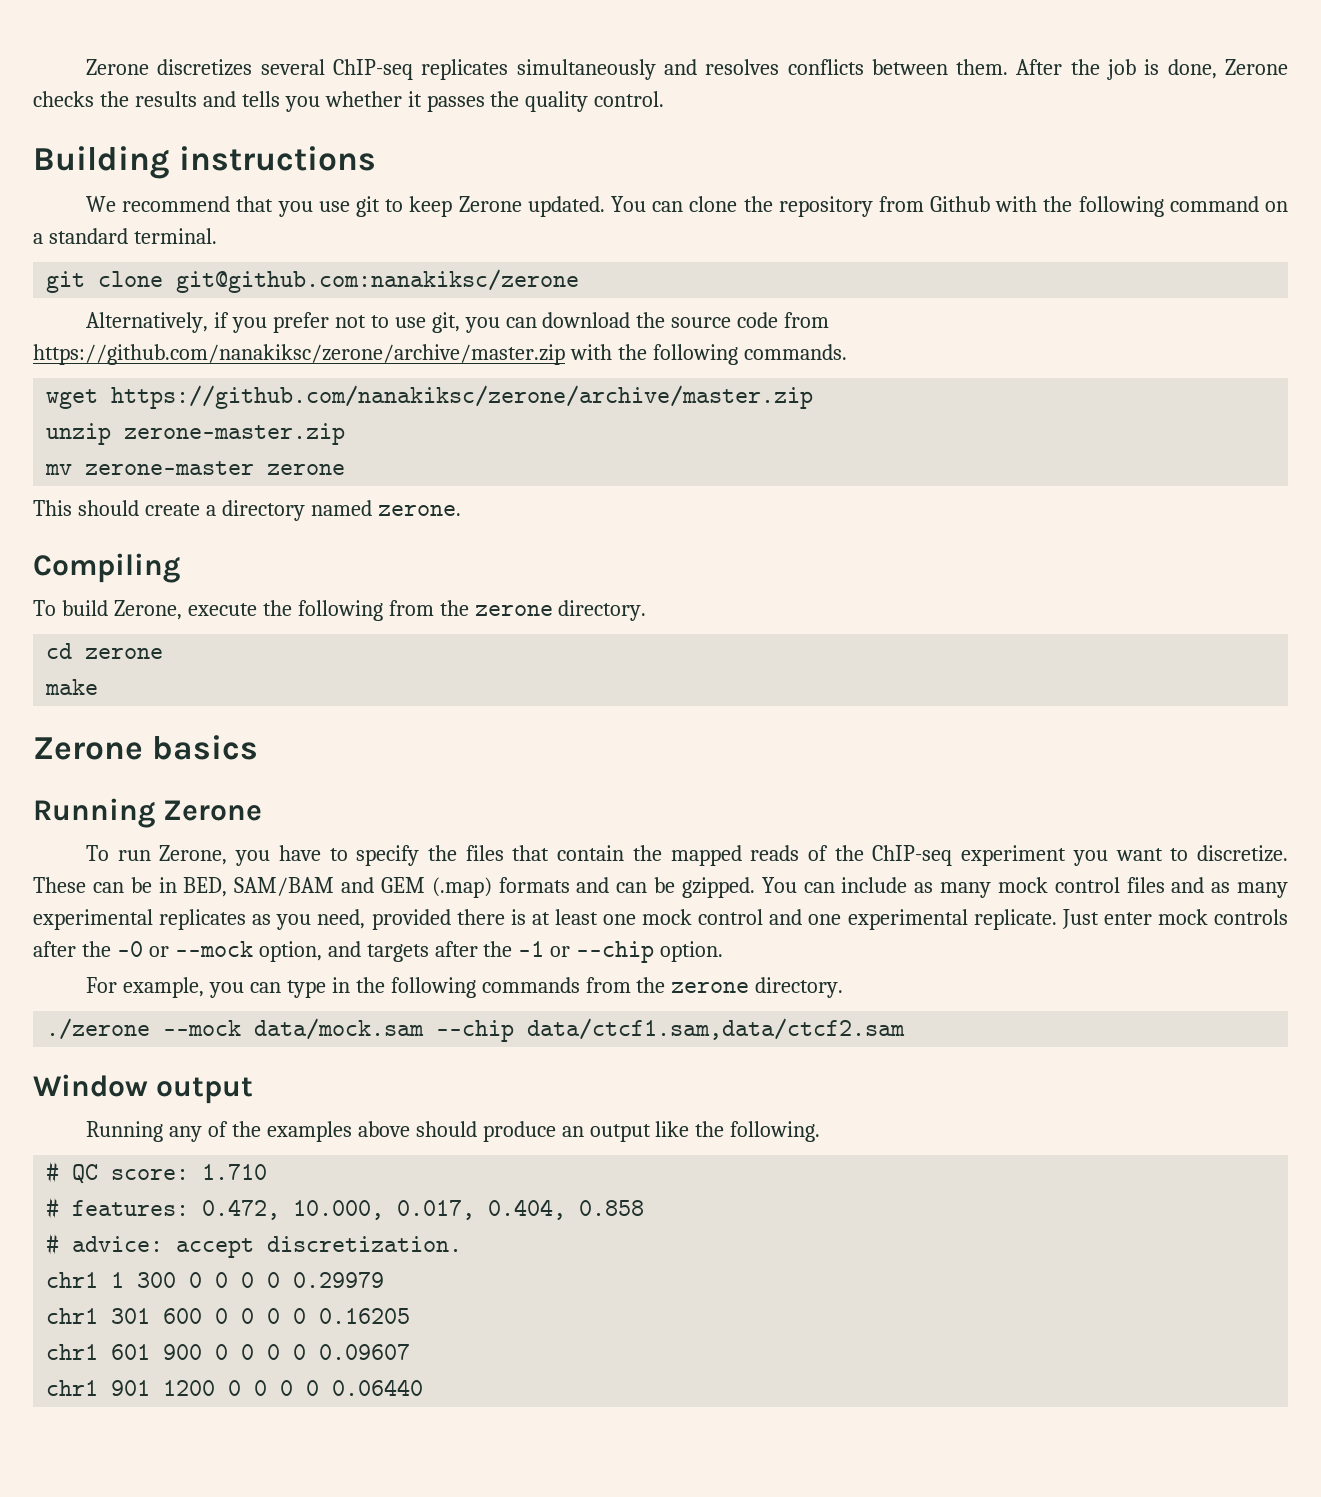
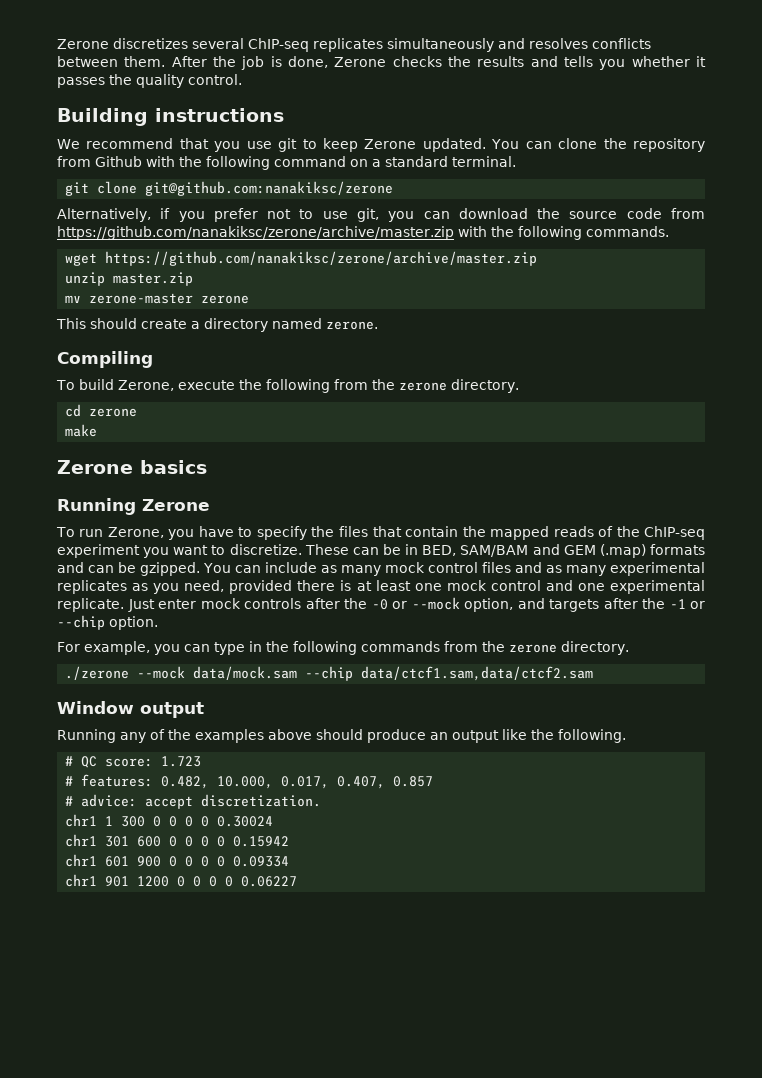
- unzip zerone-master.zip
+ unzip master.zip
- # QC score: 1.710
+ # QC score: 1.723
- # features: 0.472, 10.000, 0.017, 0.404, 0.858
+ # features: 0.482, 10.000, 0.017, 0.407, 0.857
- chr1 1 300 0 0 0 0 0.29979
+ chr1 1 300 0 0 0 0 0.30024
- chr1 301 600 0 0 0 0 0.16205
+ chr1 301 600 0 0 0 0 0.15942
- chr1 601 900 0 0 0 0 0.09607
+ chr1 601 900 0 0 0 0 0.09334
- chr1 901 1200 0 0 0 0 0.06440
+ chr1 901 1200 0 0 0 0 0.06227

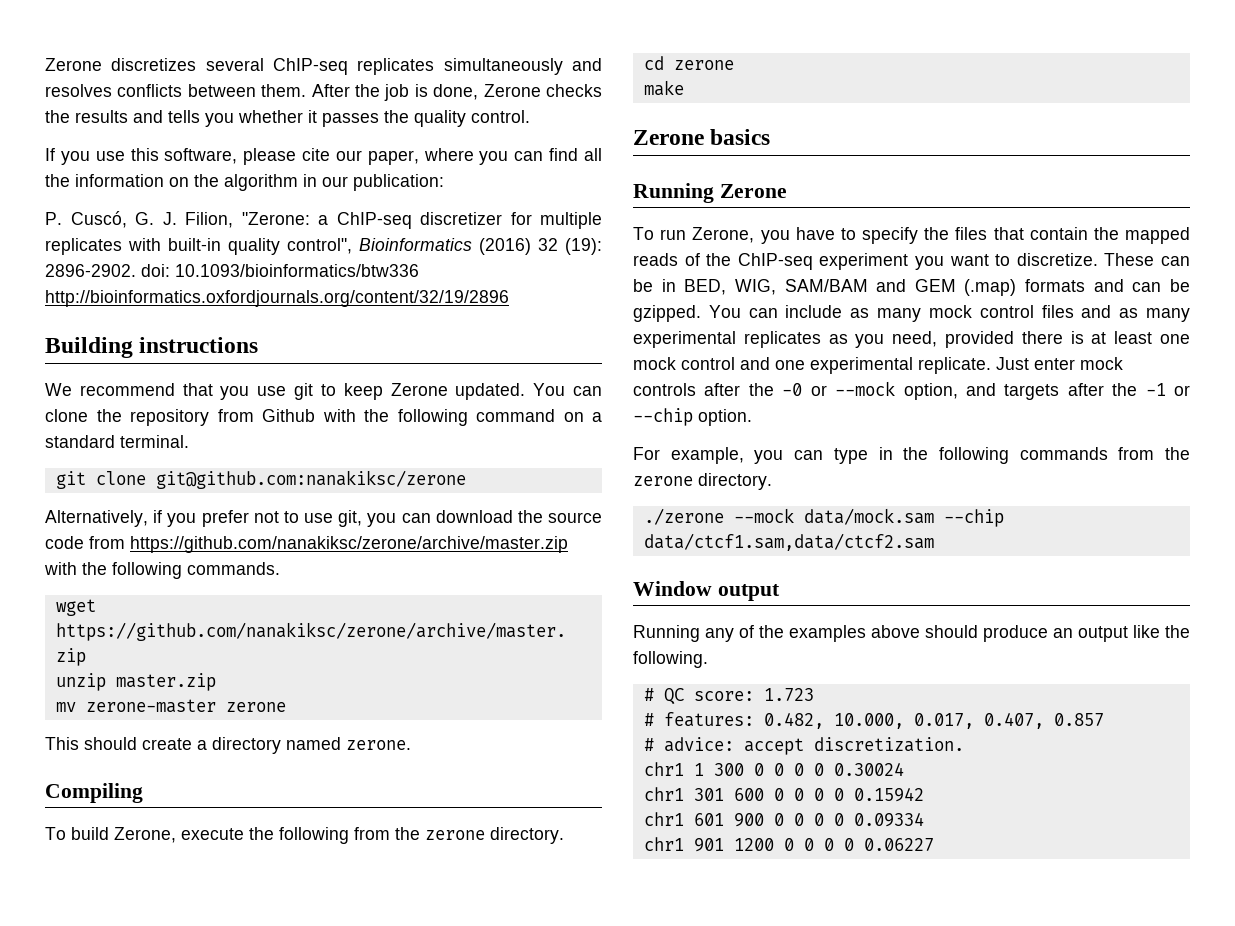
+ If you use this software, please cite our paper, where you can find all the information on the algorithm in our publication:
+ P. Cuscó, G. J. Filion, "Zerone: a ChIP-seq discretizer for multiple replicates with built-in quality control", Bioinformatics (2016) 32 (19): 2896-2902. doi: 10.1093/bioinformatics/btw336 http://bioinformatics.oxfordjournals.org/content/32/19/2896
- These can be in BED, SAM/BAM and GEM (.map) formats and can be gzipped.
+ These can be in BED, WIG, SAM/BAM and GEM (.map) formats and can be gzipped.

